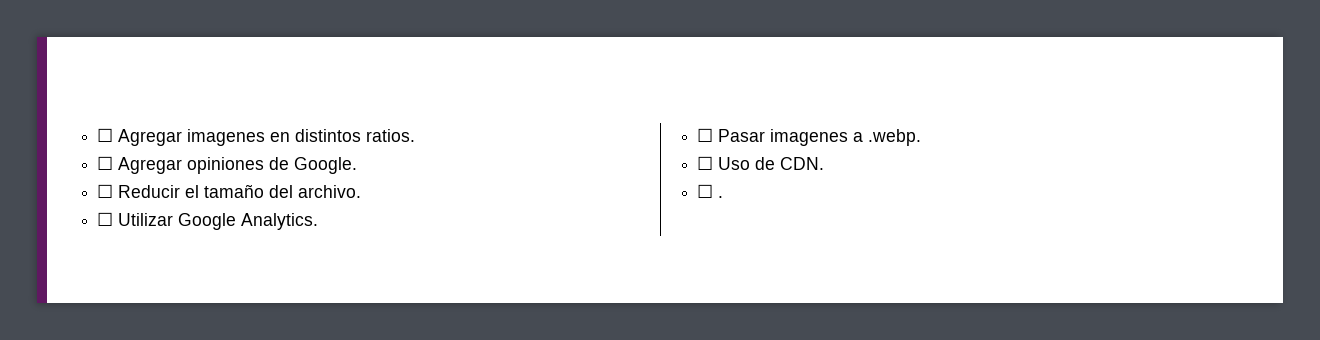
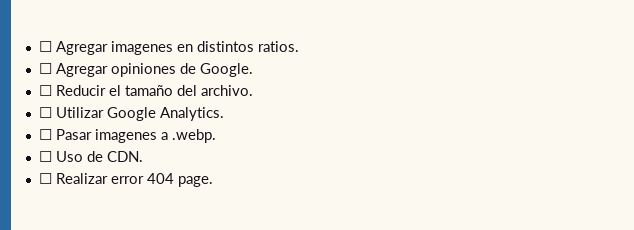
- ☐ .
+ ☐ Realizar error 404 page.

